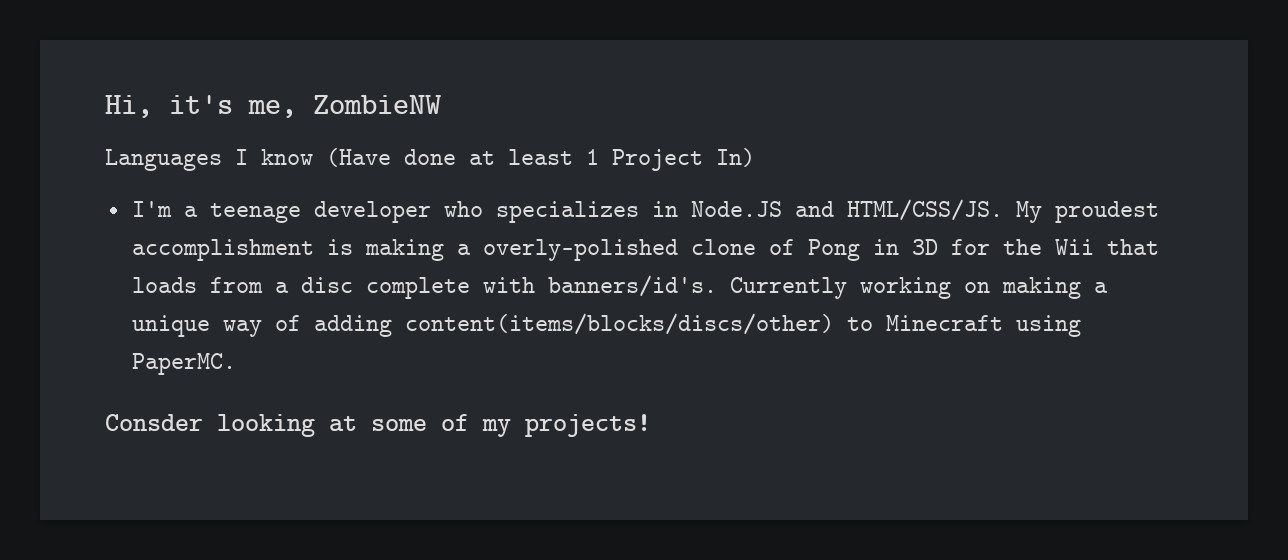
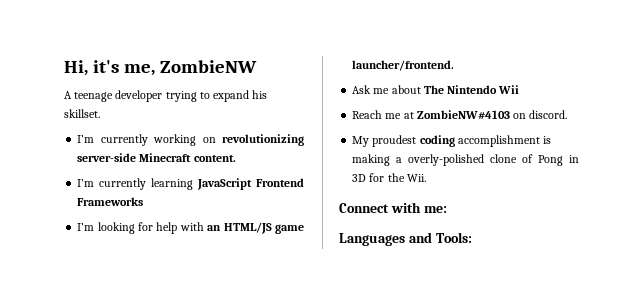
- Languages I know (Have done at least 1 Project In)
- I'm a teenage developer who specializes in Node.JS and HTML/CSS/JS. My proudest accomplishment is making a overly-polished clone of Pong in 3D for the Wii that loads from a disc complete with banners/id's. Currently working on making a unique way of adding content(items/blocks/discs/other) to Minecraft using PaperMC.
- Consder looking at some of my projects!
+ A teenage developer trying to expand his skillset.
+ I’m currently working on revolutionizing server-side Minecraft content.
+ I’m currently learning JavaScript Frontend Frameworks
+ I’m looking for help with an HTML/JS game launcher/frontend.
+ Ask me about The Nintendo Wii
+ Reach me at ZombieNW#4103 on discord.
+ My proudest coding accomplishment is making a overly-polished clone of Pong in 3D for the Wii.
+ Connect with me:
+ Languages and Tools:

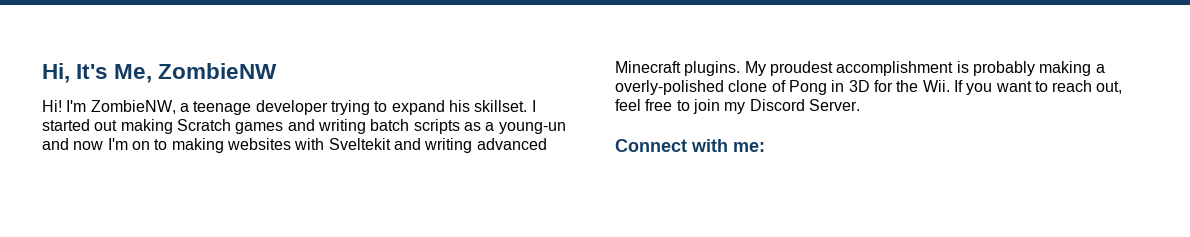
- Hi, it's me, ZombieNW
+ Hi, It's Me, ZombieNW
- A teenage developer trying to expand his skillset.
- I’m currently working on revolutionizing server-side Minecraft content.
- I’m currently learning JavaScript Frontend Frameworks
- I’m looking for help with an HTML/JS game launcher/frontend.
- Ask me about The Nintendo Wii
- Reach me at ZombieNW#4103 on discord.
- My proudest coding accomplishment is making a overly-polished clone of Pong in 3D for the Wii.
+ Hi! I'm ZombieNW, a teenage developer trying to expand his skillset. I started out making Scratch games and writing batch scripts as a young-un and now I'm on to making websites with Sveltekit and writing advanced Minecraft plugins. My proudest accomplishment is probably making a overly-polished clone of Pong in 3D for the Wii. If you want to reach out, feel free to join my Discord Server.
- Languages and Tools:

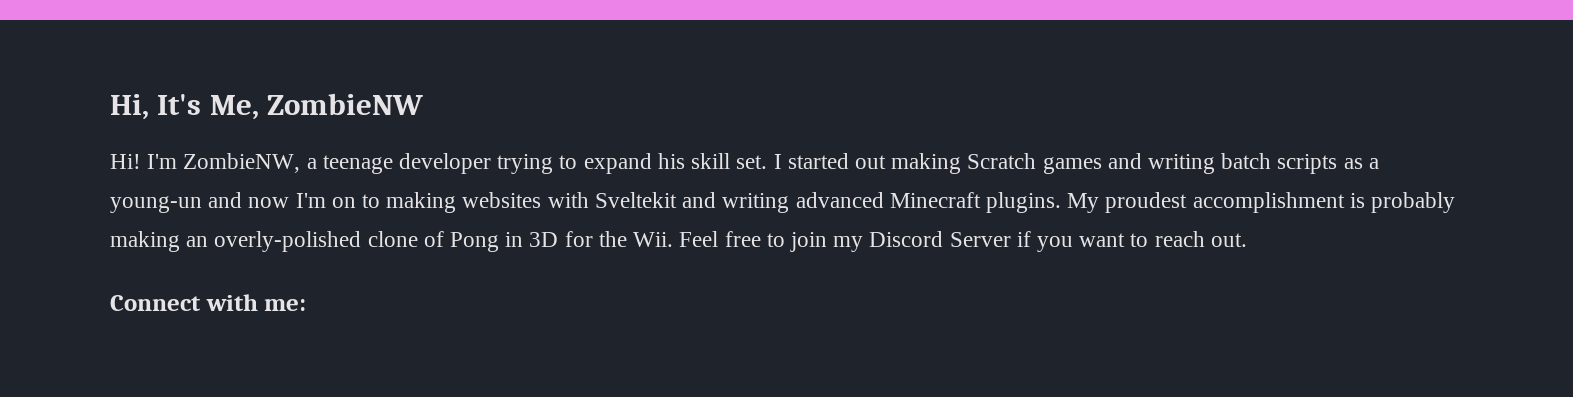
- I'm ZombieNW, a teenage developer trying to expand his skillset.
+ I'm ZombieNW, a teenage developer trying to expand his skill set.
- My proudest accomplishment is probably making a overly-polished clone of Pong in 3D for the Wii. If you want to reach out, feel free to join my Discord Server.
+ My proudest accomplishment is probably making an overly-polished clone of Pong in 3D for the Wii. Feel free to join my Discord Server if you want to reach out.

